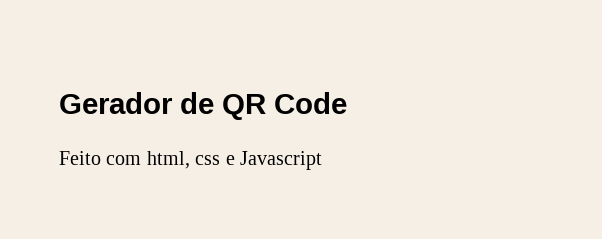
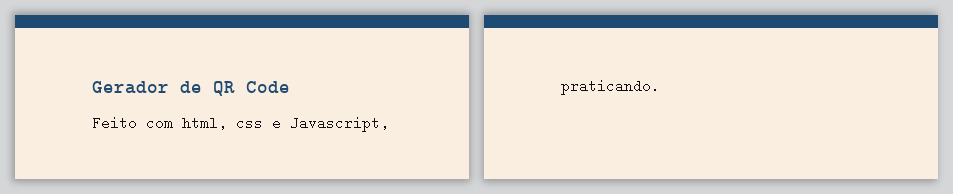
- Feito com html, css e Javascript
+ Feito com html, css e Javascript, praticando.

